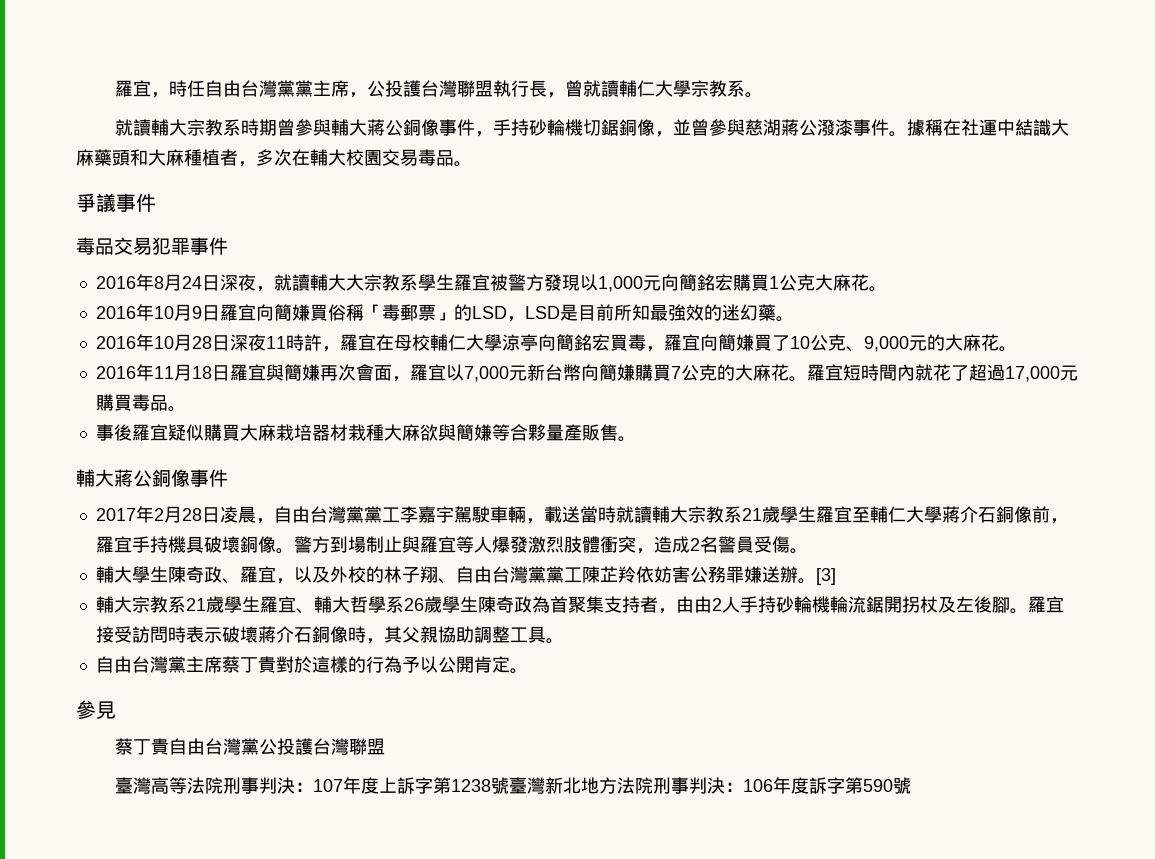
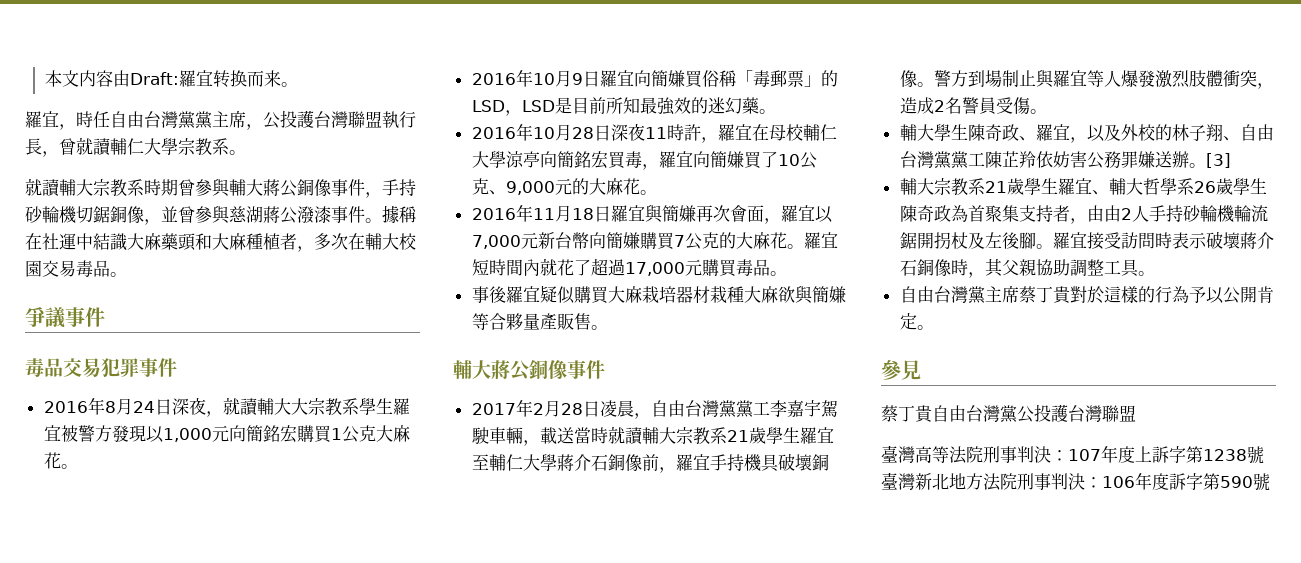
+ 本文内容由Draft:羅宜转换而来。

